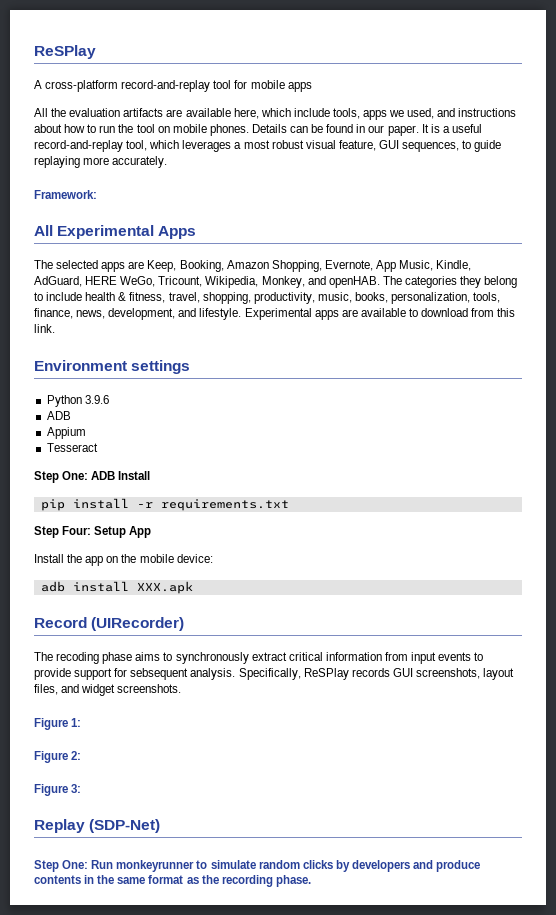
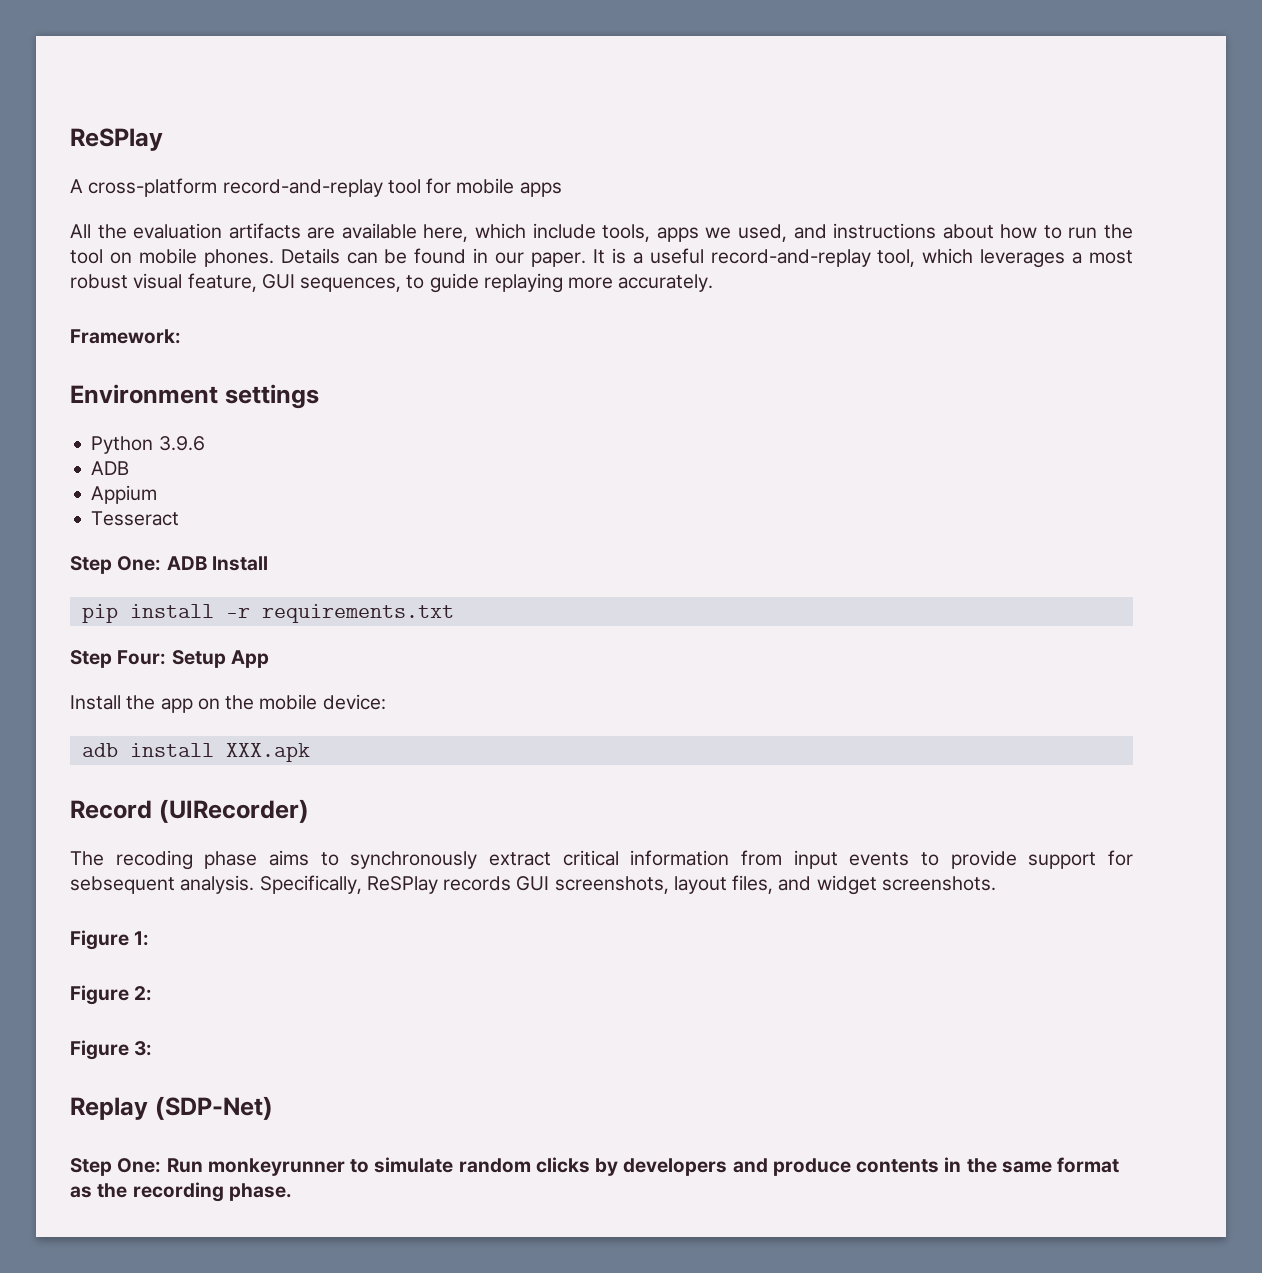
- All Experimental Apps
- The selected apps are Keep, Booking, Amazon Shopping, Evernote, App Music, Kindle, AdGuard, HERE WeGo, Tricount, Wikipedia, Monkey, and openHAB. The categories they belong to include health & fitness, travel, shopping, productivity, music, books, personalization, tools, finance, news, development, and lifestyle. Experimental apps are available to download from this link.

